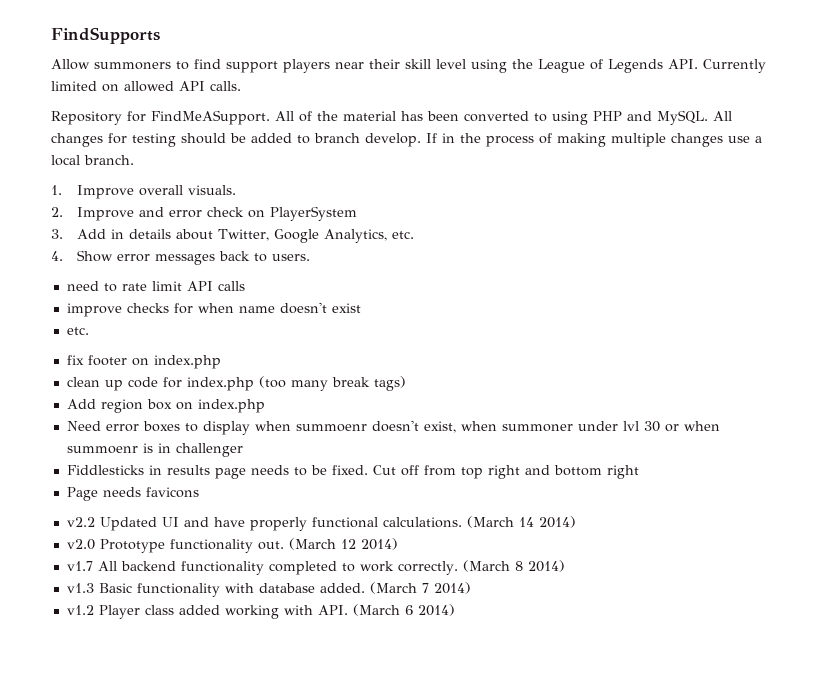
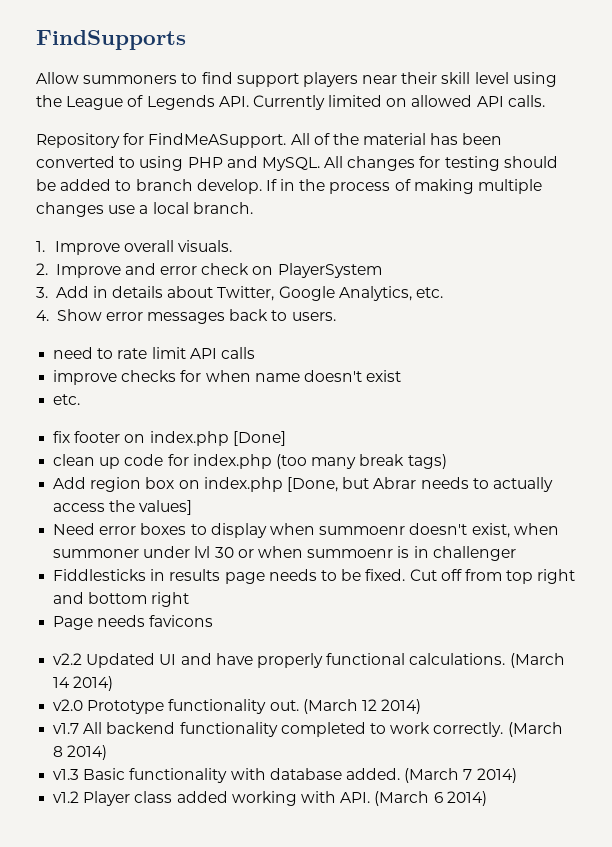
- fix footer on index.php
+ fix footer on index.php [Done]
- Add region box on index.php
+ Add region box on index.php [Done, but Abrar needs to actually access the values]

